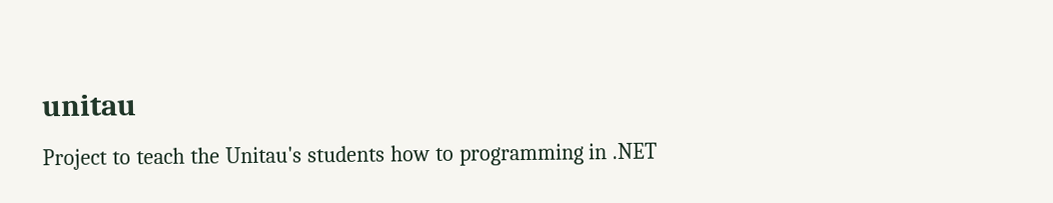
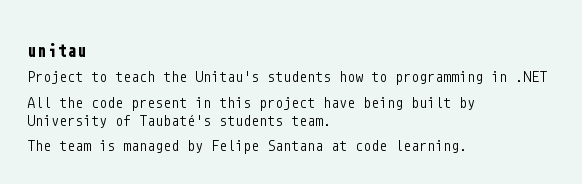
+ All the code present in this project have being built by University of Taubaté's students team.
+ The team is managed by Felipe Santana at code learning.

